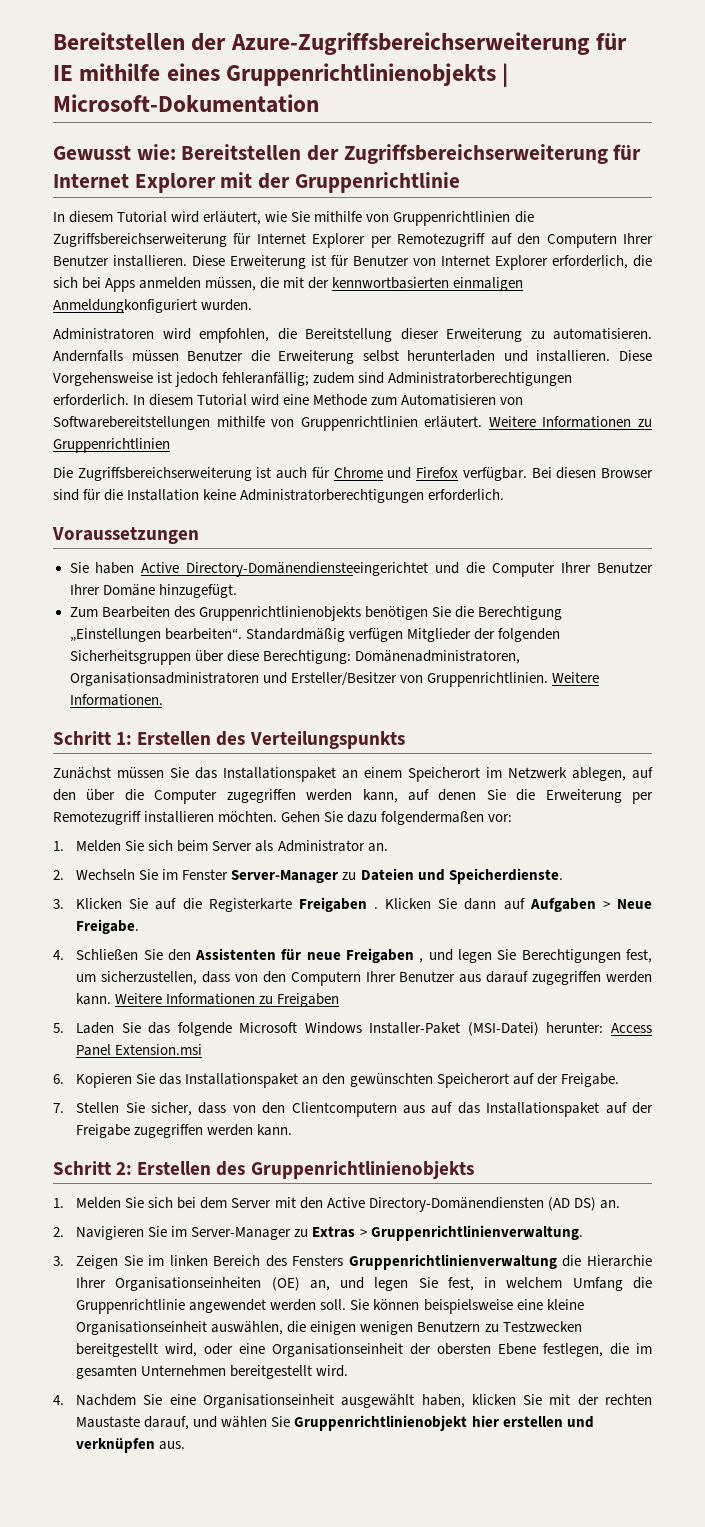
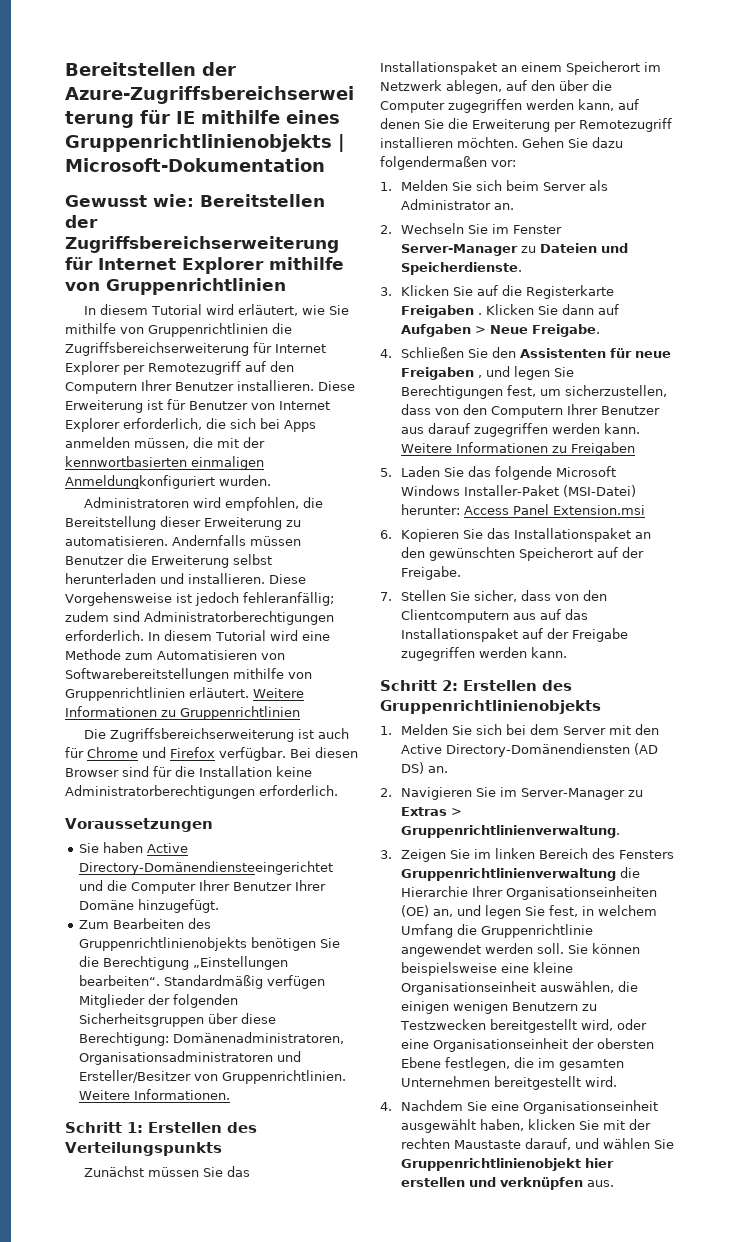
- Gewusst wie: Bereitstellen der Zugriffsbereichserweiterung für Internet Explorer mit der Gruppenrichtlinie
+ Gewusst wie: Bereitstellen der Zugriffsbereichserweiterung für Internet Explorer mithilfe von Gruppenrichtlinien

